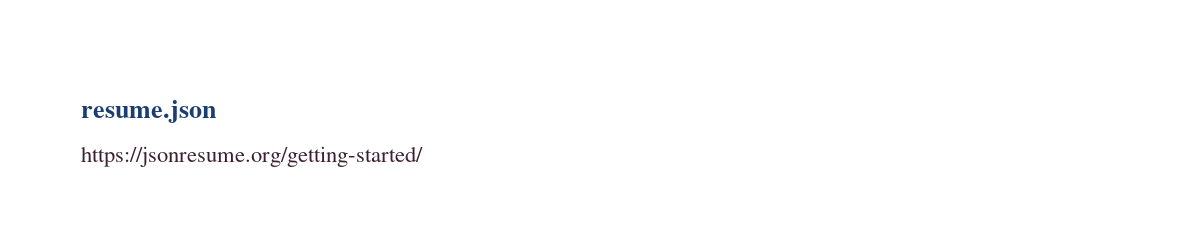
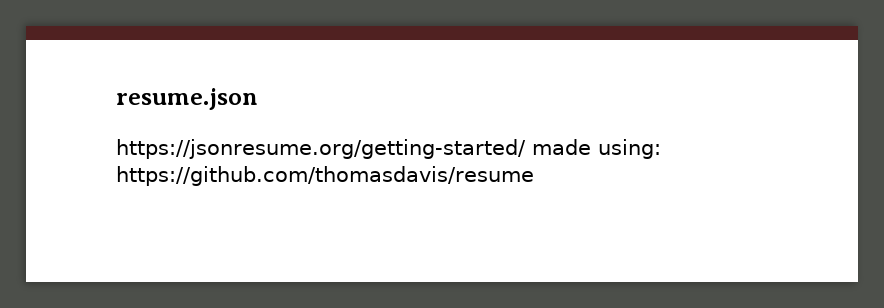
- https://jsonresume.org/getting-started/
+ https://jsonresume.org/getting-started/ made using: https://github.com/thomasdavis/resume

